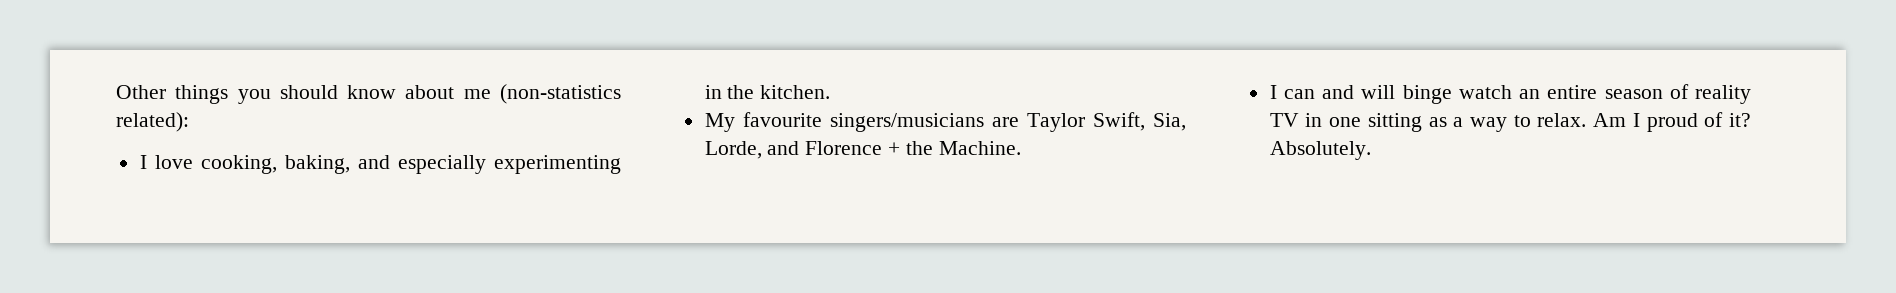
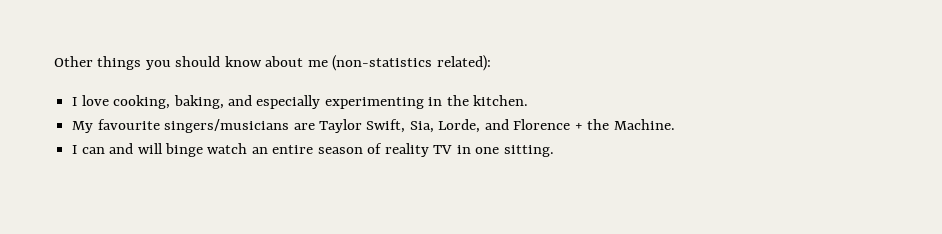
- I can and will binge watch an entire season of reality TV in one sitting as a way to relax. Am I proud of it? Absolutely.
+ I can and will binge watch an entire season of reality TV in one sitting.

